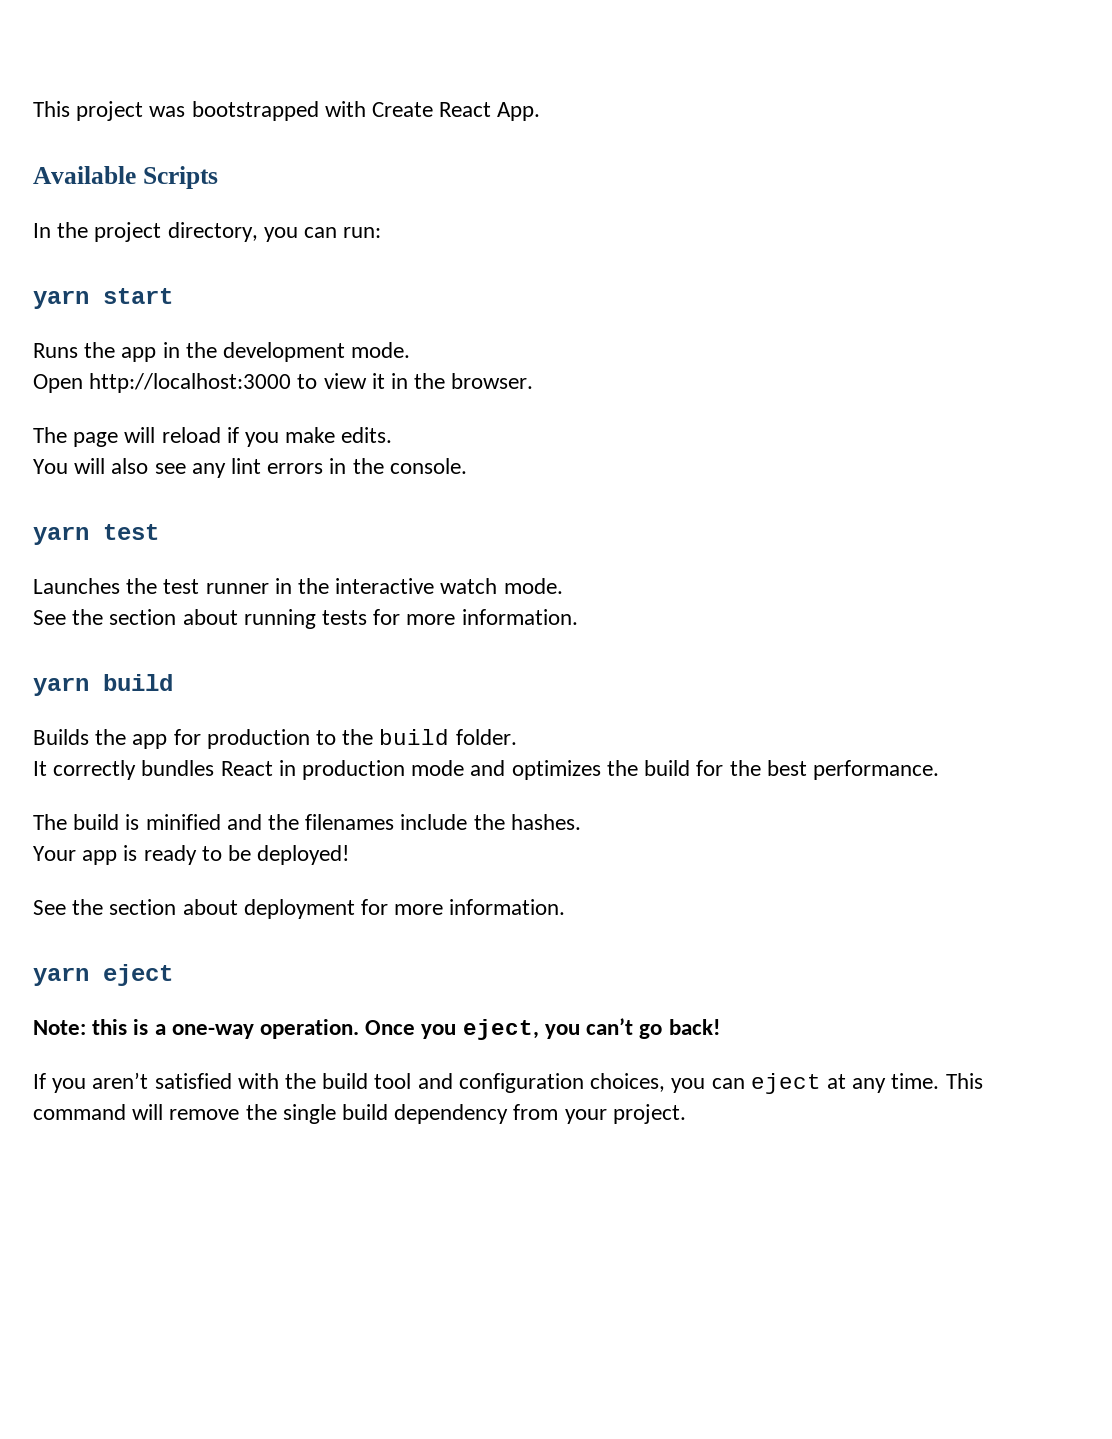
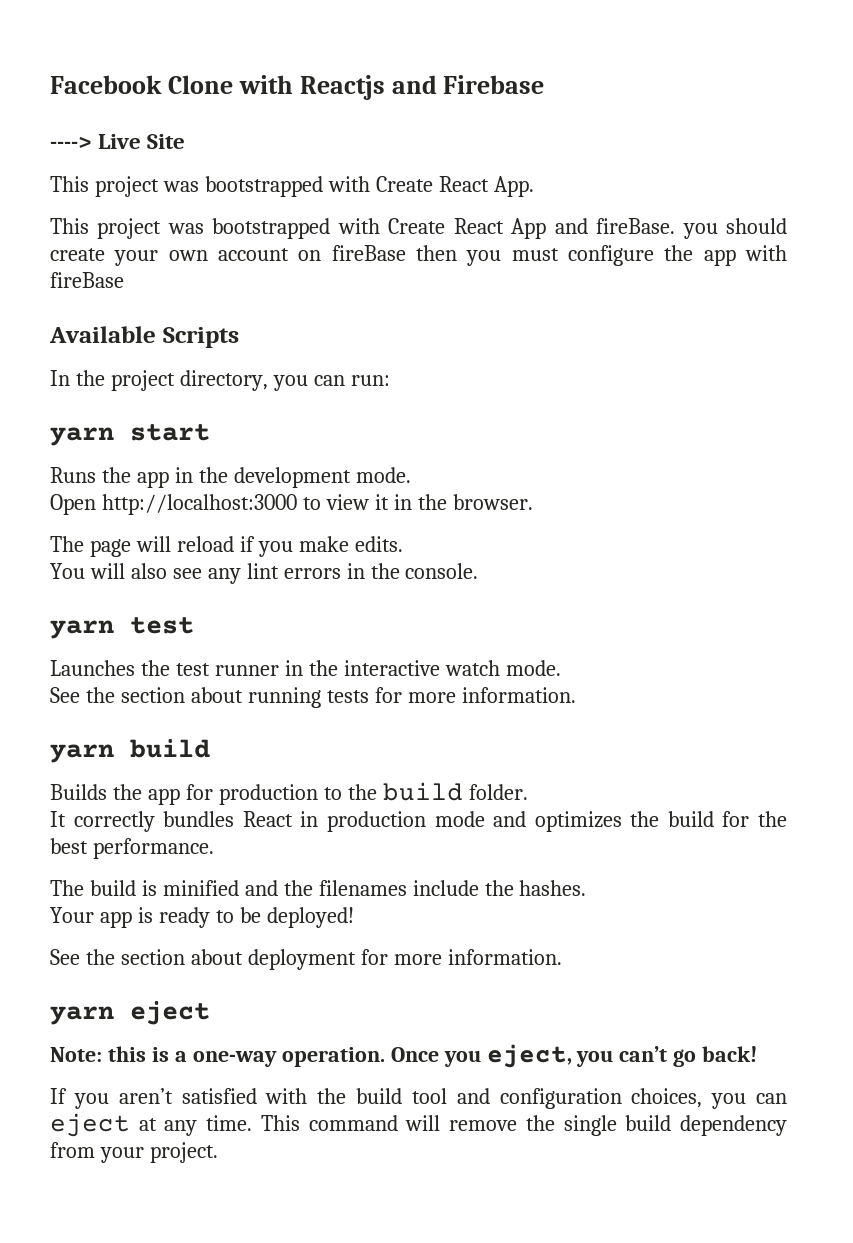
+ Facebook Clone with Reactjs and Firebase
+ ----> Live Site
+ This project was bootstrapped with Create React App and fireBase. you should create your own account on fireBase then you must configure the app with fireBase

